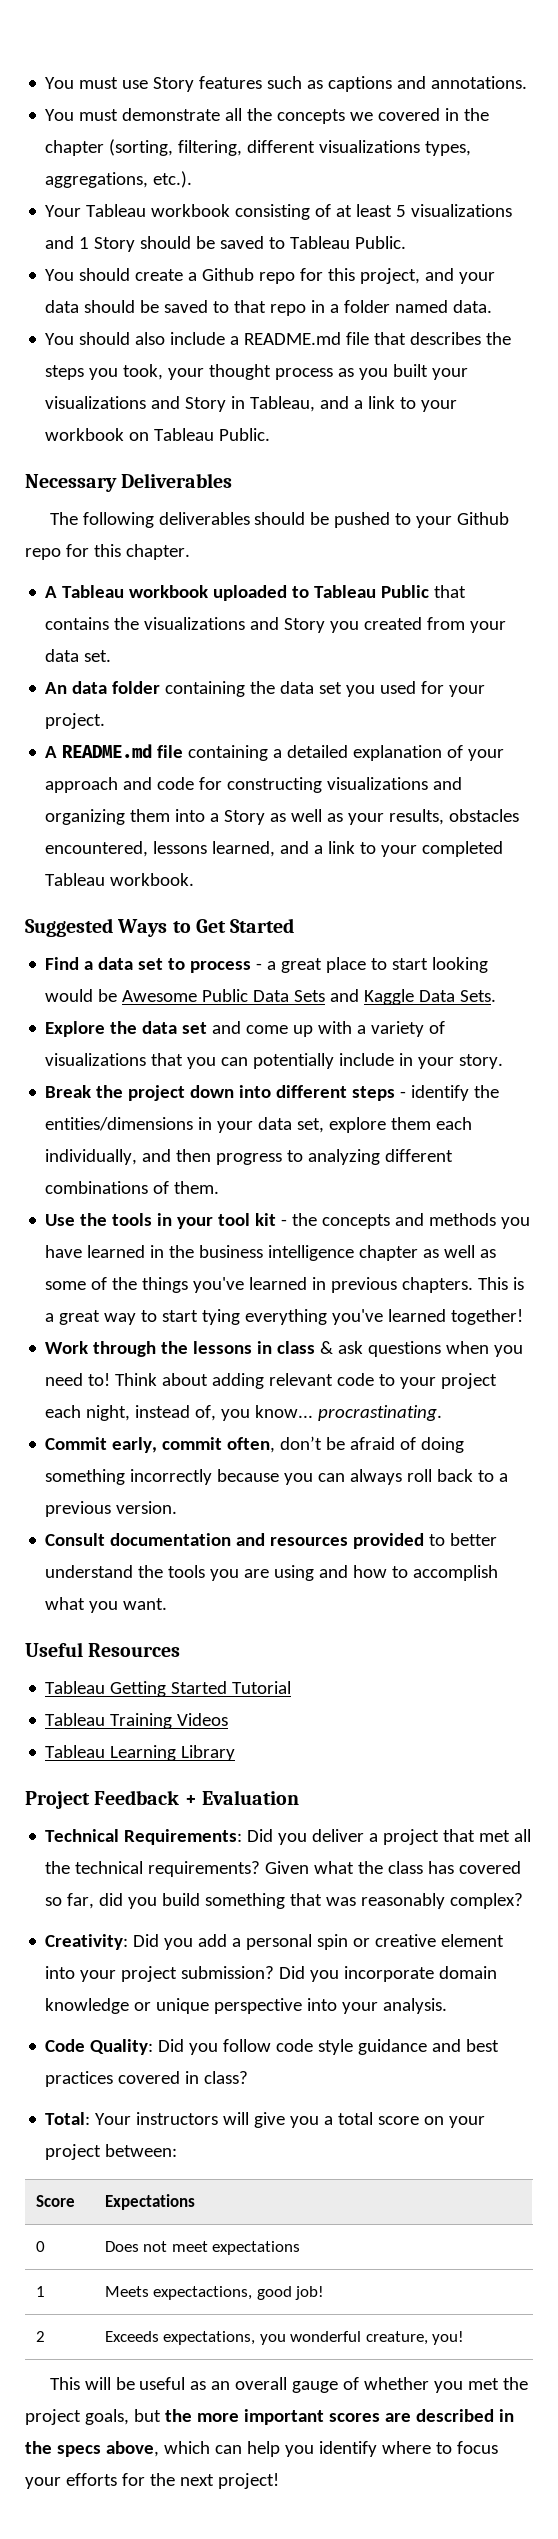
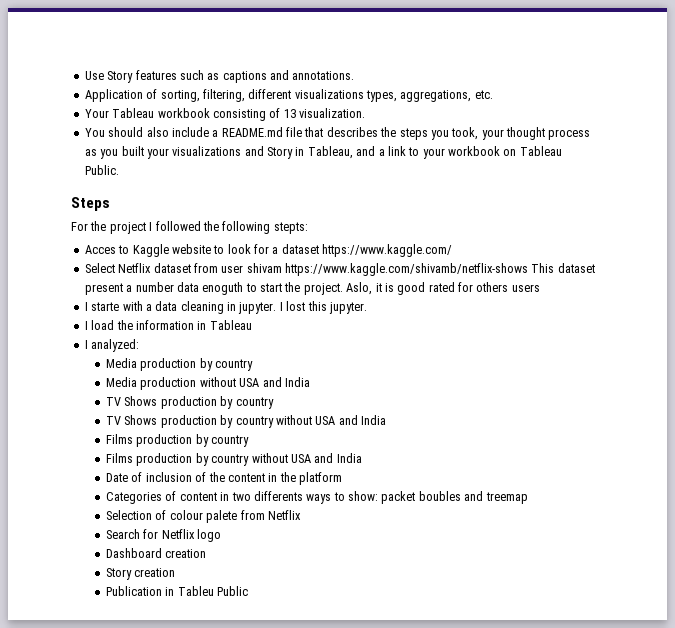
- You must use Story features such as captions and annotations.
+ Use Story features such as captions and annotations.
- You must demonstrate all the concepts we covered in the chapter (sorting, filtering, different visualizations types, aggregations, etc.).
+ Application of sorting, filtering, different visualizations types, aggregations, etc.
- Your Tableau workbook consisting of at least 5 visualizations and 1 Story should be saved to Tableau Public.
- You should create a Github repo for this project, and your data should be saved to that repo in a folder named data.
+ Your Tableau workbook consisting of 13 visualization.
- Necessary Deliverables
- The following deliverables should be pushed to your Github repo for this chapter.
- A Tableau workbook uploaded to Tableau Public that contains the visualizations and Story you created from your data set.
- An data folder containing the data set you used for your project.
- A README.md file containing a detailed explanation of your approach and code for constructing visualizations and organizing them into a Story as well as your results, obstacles encountered, lessons learned, and a link to your completed Tableau workbook.
- Suggested Ways to Get Started
- Find a data set to process - a great place to start looking would be Awesome Public Data Sets and Kaggle Data Sets.
- Explore the data set and come up with a variety of visualizations that you can potentially include in your story.
- Break the project down into different steps - identify the entities/dimensions in your data set, explore them each individually, and then progress to analyzing different combinations of them.
- Use the tools in your tool kit - the concepts and methods you have learned in the business intelligence chapter as well as some of the things you've learned in previous chapters. This is a great way to start tying everything you've learned together!
- Work through the lessons in class & ask questions when you need to! Think about adding relevant code to your project each night, instead of, you know... procrastinating.
- Commit early, commit often, don’t be afraid of doing something incorrectly because you can always roll back to a previous version.
- Consult documentation and resources provided to better understand the tools you are using and how to accomplish what you want.
- Useful Resources
- Tableau Getting Started Tutorial
- Tableau Training Videos
- Tableau Learning Library
- Project Feedback + Evaluation
- Technical Requirements: Did you deliver a project that met all the technical requirements? Given what the class has covered so far, did you build something that was reasonably complex?
- Creativity: Did you add a personal spin or creative element into your project submission? Did you incorporate domain knowledge or unique perspective into your analysis.
- Code Quality: Did you follow code style guidance and best practices covered in class?
- Total: Your instructors will give you a total score on your project between:
- Score | Expectations
- 0 | Does not meet expectations
- 1 | Meets expectactions, good job!
- 2 | Exceeds expectations, you wonderful creature, you!
- This will be useful as an overall gauge of whether you met the project goals, but the more important scores are described in the specs above, which can help you identify where to focus your efforts for the next project!
+ Steps
+ For the project I followed the following stepts:
+ Acces to Kaggle website to look for a dataset https://www.kaggle.com/
+ Select Netflix dataset from user shivam https://www.kaggle.com/shivamb/netflix-shows This dataset present a number data enoguth to start the project. Aslo, it is good rated for others users
+ I starte with a data cleaning in jupyter. I lost this jupyter.
+ I load the information in Tableau
+ I analyzed:
+ Media production by country
+ Media production without USA and India
+ TV Shows production by country
+ TV Shows production by country without USA and India
+ Films production by country
+ Films production by country without USA and India
+ Date of inclusion of the content in the platform
+ Categories of content in two differents ways to show: packet boubles and treemap
+ Selection of colour palete from Netflix
+ Search for Netflix logo
+ Dashboard creation
+ Story creation
+ Publication in Tableu Public

